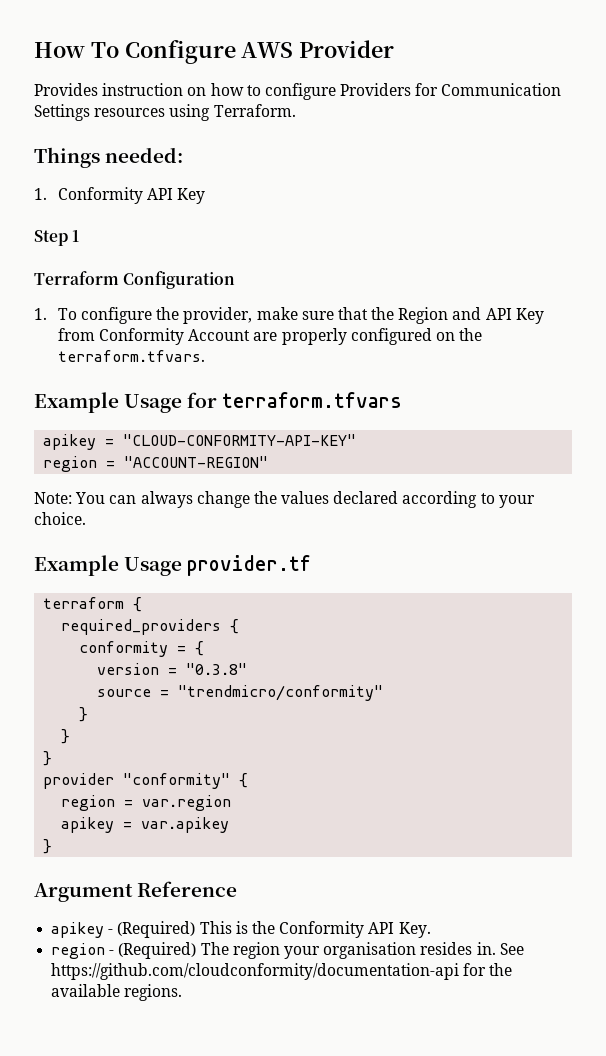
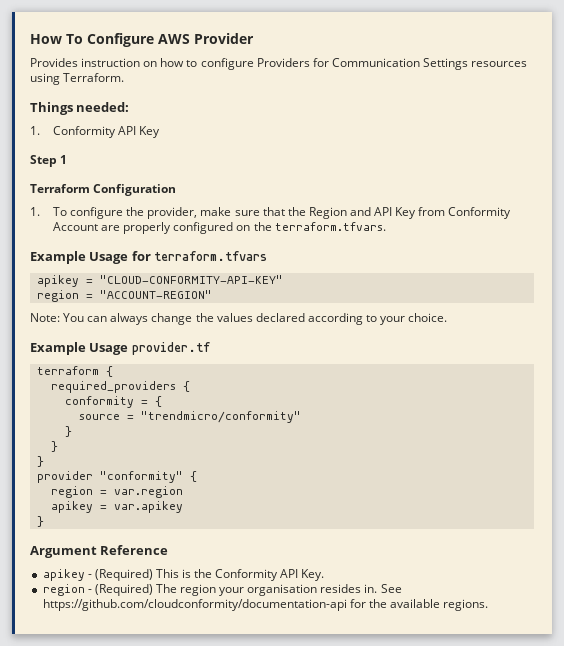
- version = "0.3.8"

